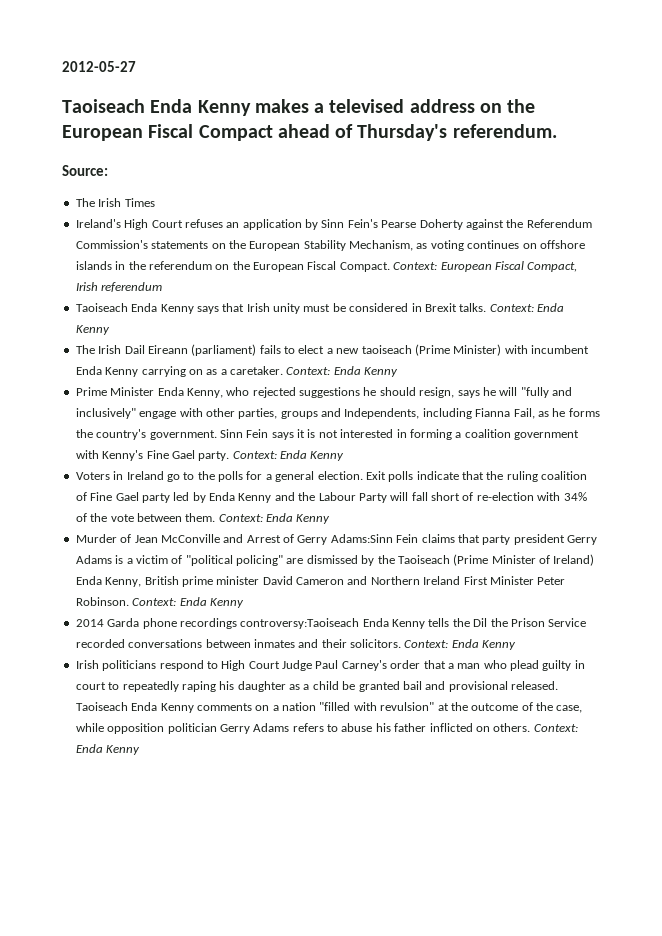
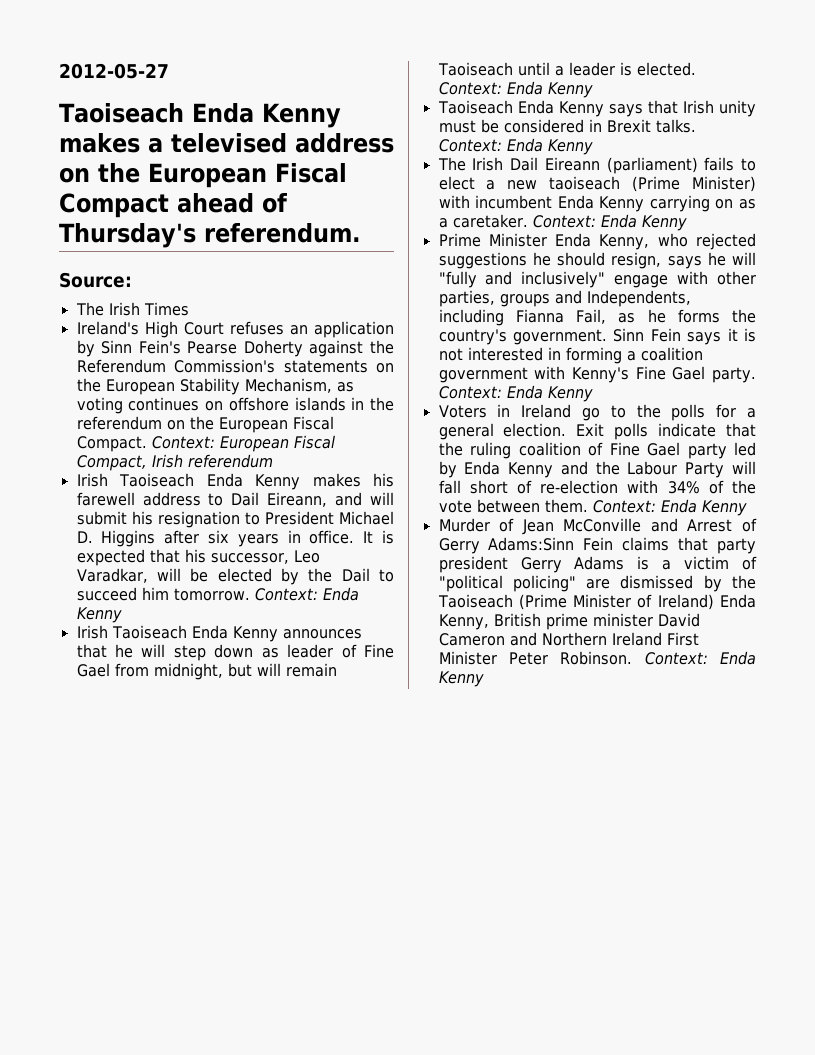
+ Irish Taoiseach Enda Kenny makes his farewell address to Dail Eireann, and will submit his resignation to President Michael D. Higgins after six years in office. It is expected that his successor, Leo Varadkar, will be elected by the Dail to succeed him tomorrow. Context: Enda Kenny
+ Irish Taoiseach Enda Kenny announces that he will step down as leader of Fine Gael from midnight, but will remain Taoiseach until a leader is elected. Context: Enda Kenny
- 2014 Garda phone recordings controversy:Taoiseach Enda Kenny tells the Dil the Prison Service recorded conversations between inmates and their solicitors. Context: Enda Kenny
- Irish politicians respond to High Court Judge Paul Carney's order that a man who plead guilty in court to repeatedly raping his daughter as a child be granted bail and provisional released. Taoiseach Enda Kenny comments on a nation "filled with revulsion" at the outcome of the case, while opposition politician Gerry Adams refers to abuse his father inflicted on others. Context: Enda Kenny

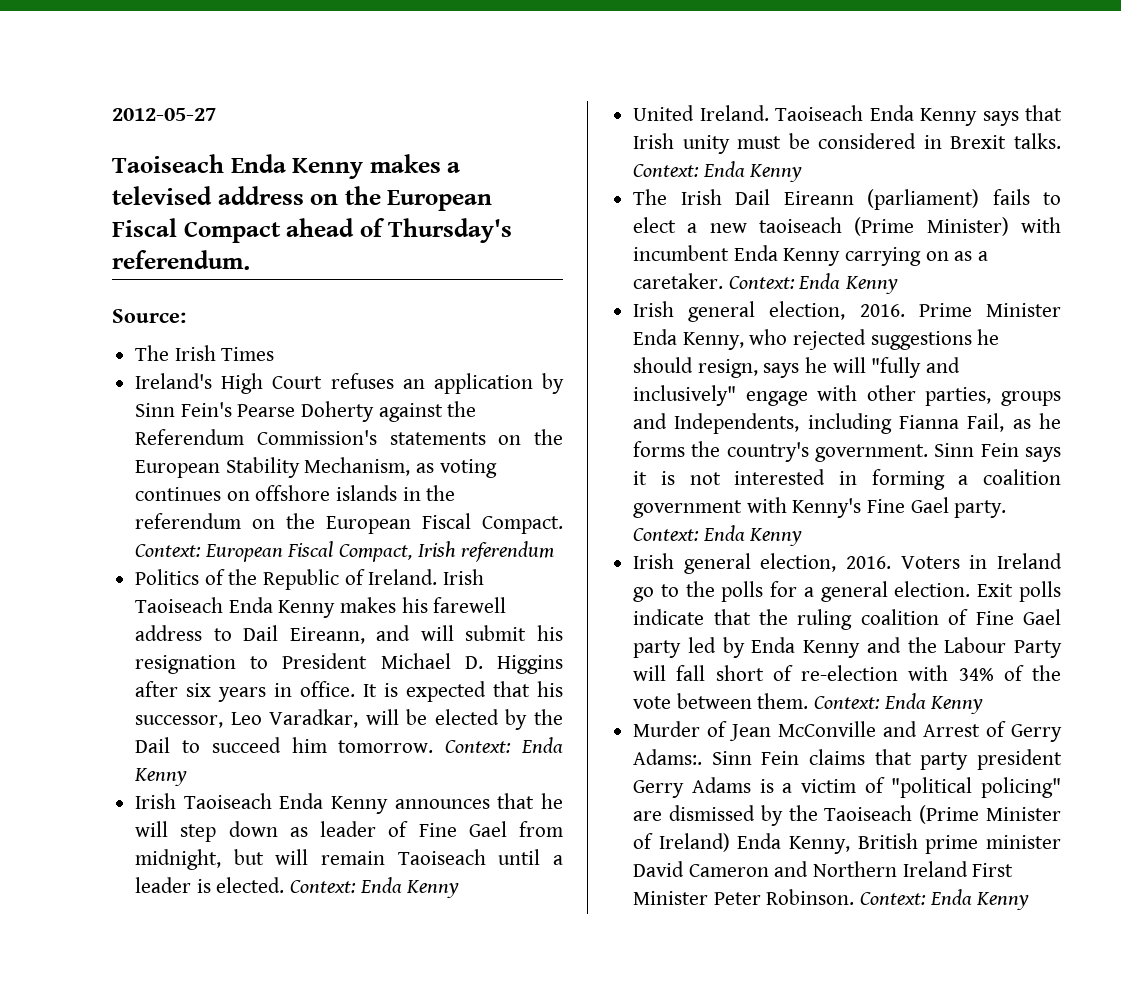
+ Politics of the Republic of Ireland.
+ United Ireland.
  The Irish Dail Eireann (parliament) fails to elect a new taoiseach (Prime Minister) with incumbent Enda Kenny carrying on as a caretaker. Context: Enda Kenny
- Prime Minister Enda Kenny, who rejected suggestions he should resign, says he will "fully and inclusively" engage with other parties, groups and Independents, including Fianna Fail, as he forms the country's government.
+ Irish general election, 2016. Prime Minister Enda Kenny, who rejected suggestions he should resign, says he will "fully and inclusively" engage with other parties, groups and Independents, including Fianna Fail, as he forms the country's government.
  Sinn Fein says it is not interested in forming a coalition government with Kenny's Fine Gael party. Context: Enda Kenny
- Voters in Ireland go to the polls for a general election.
+ Irish general election, 2016. Voters in Ireland go to the polls for a general election.
- Murder of Jean McConville and Arrest of Gerry Adams:Sinn Fein claims that party president Gerry Adams is a victim of "political policing" are dismissed by the Taoiseach (Prime Minister of Ireland) Enda Kenny, British prime minister David Cameron and Northern Ireland First Minister Peter Robinson.
+ Murder of Jean McConville and Arrest of Gerry Adams:. Sinn Fein claims that party president Gerry Adams is a victim of "political policing" are dismissed by the Taoiseach (Prime Minister of Ireland) Enda Kenny, British prime minister David Cameron and Northern Ireland First Minister Peter Robinson.

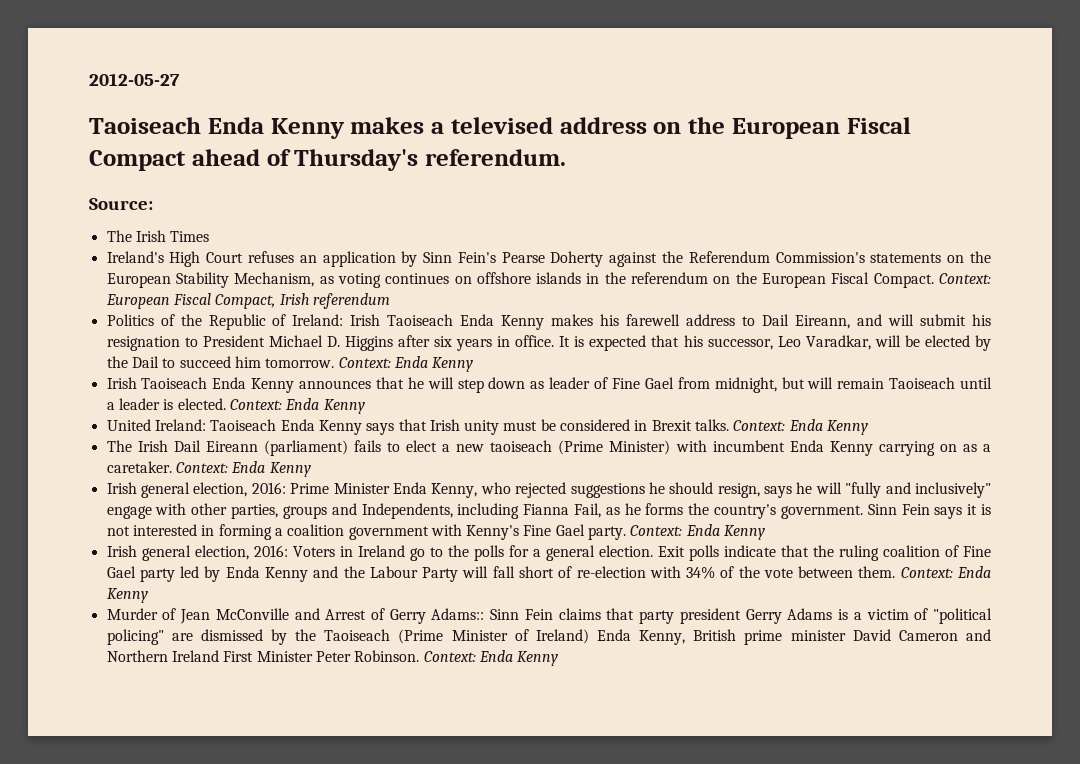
- Politics of the Republic of Ireland. Irish Taoiseach Enda Kenny makes his farewell address to Dail Eireann, and will submit his resignation to President Michael D. Higgins after six years in office.
+ Politics of the Republic of Ireland: Irish Taoiseach Enda Kenny makes his farewell address to Dail Eireann, and will submit his resignation to President Michael D. Higgins after six years in office.
- United Ireland. Taoiseach Enda Kenny says that Irish unity must be considered in Brexit talks.
+ United Ireland: Taoiseach Enda Kenny says that Irish unity must be considered in Brexit talks.
- Irish general election, 2016. Prime Minister Enda Kenny, who rejected suggestions he should resign, says he will "fully and inclusively" engage with other parties, groups and Independents, including Fianna Fail, as he forms the country's government.
+ Irish general election, 2016: Prime Minister Enda Kenny, who rejected suggestions he should resign, says he will "fully and inclusively" engage with other parties, groups and Independents, including Fianna Fail, as he forms the country's government.
- Irish general election, 2016. Voters in Ireland go to the polls for a general election.
+ Irish general election, 2016: Voters in Ireland go to the polls for a general election.
- Murder of Jean McConville and Arrest of Gerry Adams:. Sinn Fein claims that party president Gerry Adams is a victim of "political policing" are dismissed by the Taoiseach (Prime Minister of Ireland) Enda Kenny, British prime minister David Cameron and Northern Ireland First Minister Peter Robinson.
+ Murder of Jean McConville and Arrest of Gerry Adams:: Sinn Fein claims that party president Gerry Adams is a victim of "political policing" are dismissed by the Taoiseach (Prime Minister of Ireland) Enda Kenny, British prime minister David Cameron and Northern Ireland First Minister Peter Robinson.

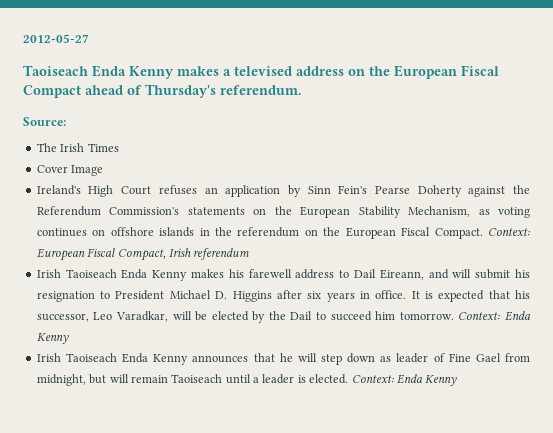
+ Cover Image
- Politics of the Republic of Ireland: Irish Taoiseach Enda Kenny makes his farewell address to Dail Eireann, and will submit his resignation to President Michael D. Higgins after six years in office.
+ Irish Taoiseach Enda Kenny makes his farewell address to Dail Eireann, and will submit his resignation to President Michael D. Higgins after six years in office.
- United Ireland: Taoiseach Enda Kenny says that Irish unity must be considered in Brexit talks. Context: Enda Kenny
- The Irish Dail Eireann (parliament) fails to elect a new taoiseach (Prime Minister) with incumbent Enda Kenny carrying on as a caretaker. Context: Enda Kenny
- Irish general election, 2016: Prime Minister Enda Kenny, who rejected suggestions he should resign, says he will "fully and inclusively" engage with other parties, groups and Independents, including Fianna Fail, as he forms the country's government. Sinn Fein says it is not interested in forming a coalition government with Kenny's Fine Gael party. Context: Enda Kenny
- Irish general election, 2016: Voters in Ireland go to the polls for a general election. Exit polls indicate that the ruling coalition of Fine Gael party led by Enda Kenny and the Labour Party will fall short of re-election with 34% of the vote between them. Context: Enda Kenny
- Murder of Jean McConville and Arrest of Gerry Adams:: Sinn Fein claims that party president Gerry Adams is a victim of "political policing" are dismissed by the Taoiseach (Prime Minister of Ireland) Enda Kenny, British prime minister David Cameron and Northern Ireland First Minister Peter Robinson. Context: Enda Kenny

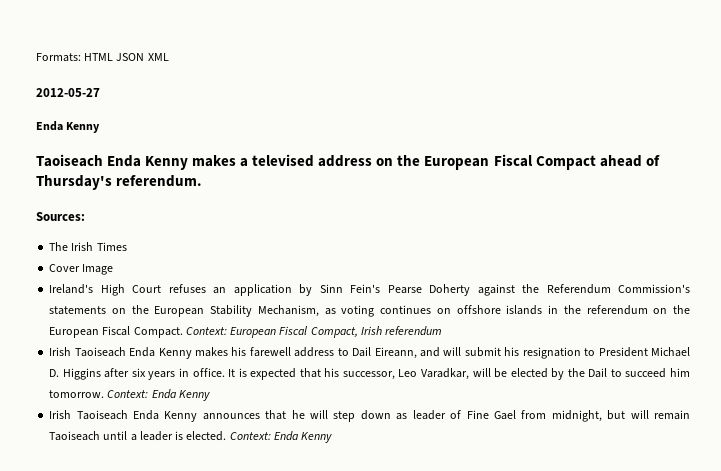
+ Formats: HTML JSON XML
  2012-05-27
+ Enda Kenny
- Source:
+ Sources:

